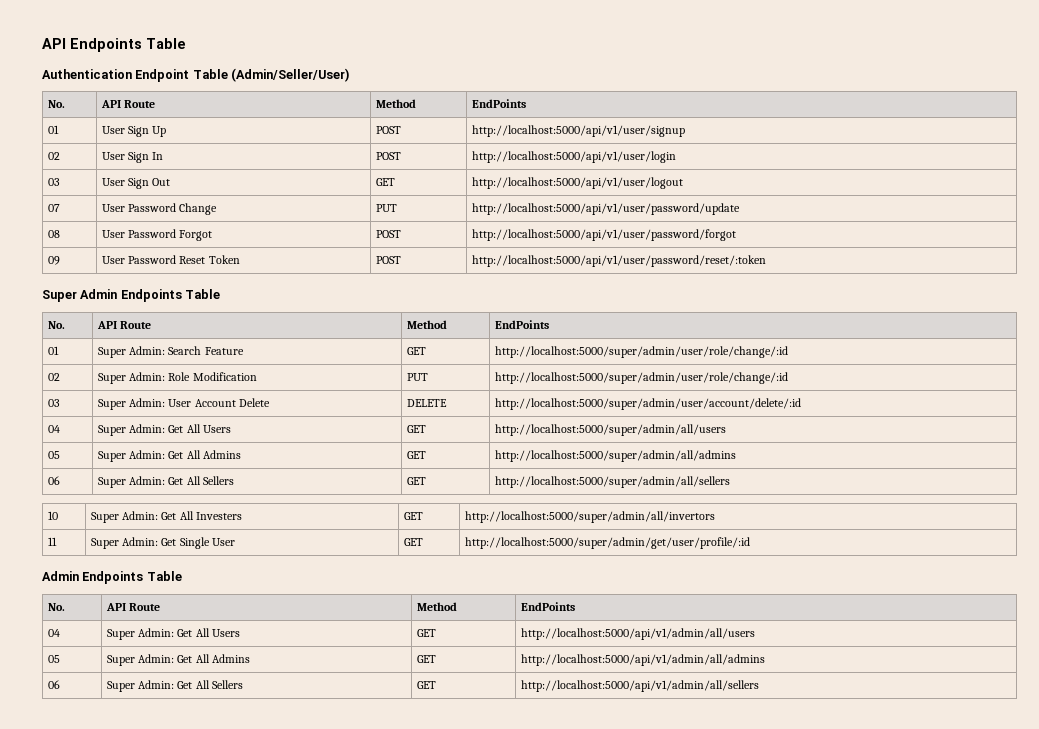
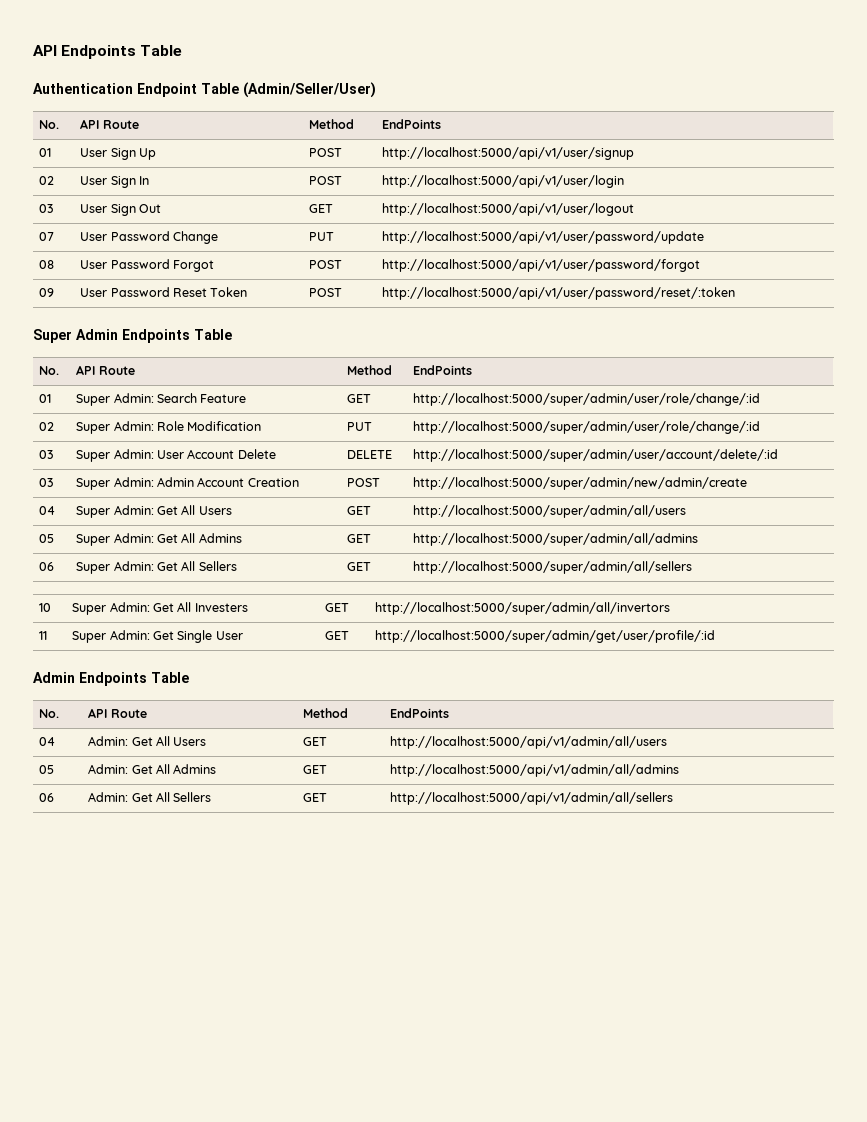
+ 03 | Super Admin: Admin Account Creation | POST | http://localhost:5000/super/admin/new/admin/create
- 04 | Super Admin: Get All Users | GET | http://localhost:5000/api/v1/admin/all/users
+ 04 | Admin: Get All Users | GET | http://localhost:5000/api/v1/admin/all/users
- 05 | Super Admin: Get All Admins | GET | http://localhost:5000/api/v1/admin/all/admins
+ 05 | Admin: Get All Admins | GET | http://localhost:5000/api/v1/admin/all/admins
- 06 | Super Admin: Get All Sellers | GET | http://localhost:5000/api/v1/admin/all/sellers
+ 06 | Admin: Get All Sellers | GET | http://localhost:5000/api/v1/admin/all/sellers

